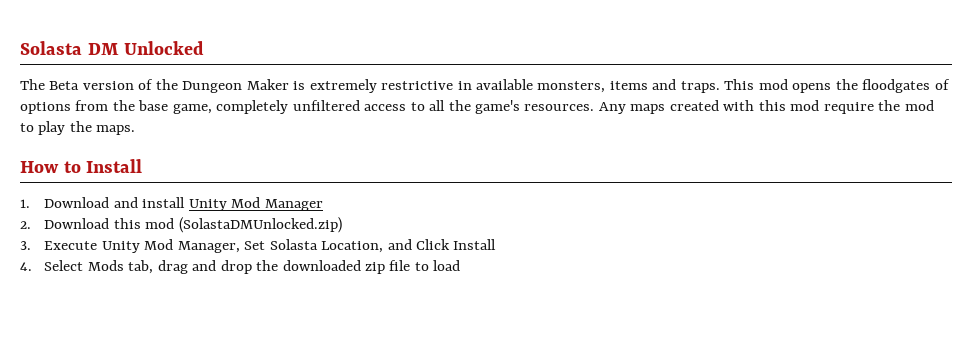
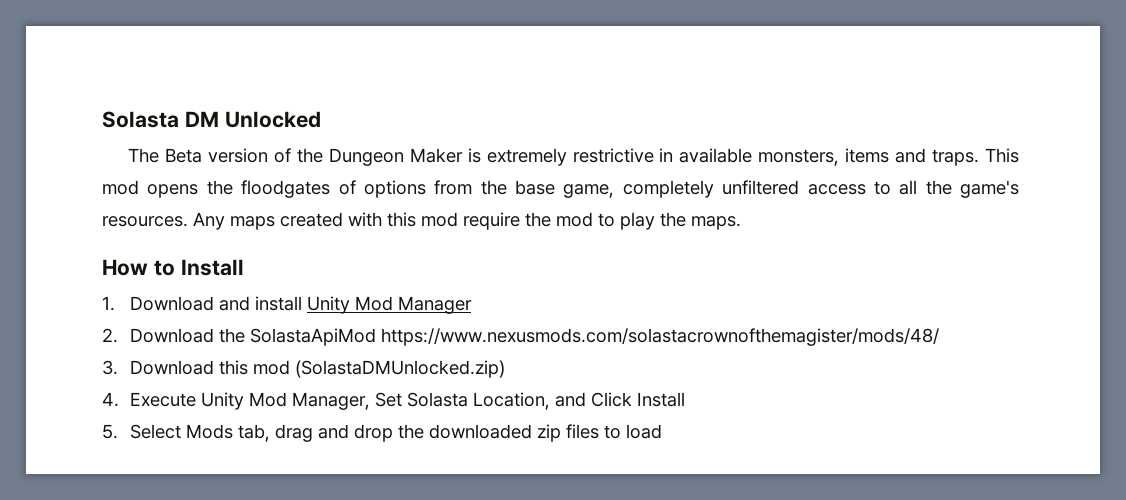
- 2. Download this mod (SolastaDMUnlocked.zip)
+ 2. Download the SolastaApiMod https://www.nexusmods.com/solastacrownofthemagister/mods/48/
+ 3. Download this mod (SolastaDMUnlocked.zip)
- 3. Execute Unity Mod Manager, Set Solasta Location, and Click Install
+ 4. Execute Unity Mod Manager, Set Solasta Location, and Click Install
- 4. Select Mods tab, drag and drop the downloaded zip file to load
+ 5. Select Mods tab, drag and drop the downloaded zip files to load

